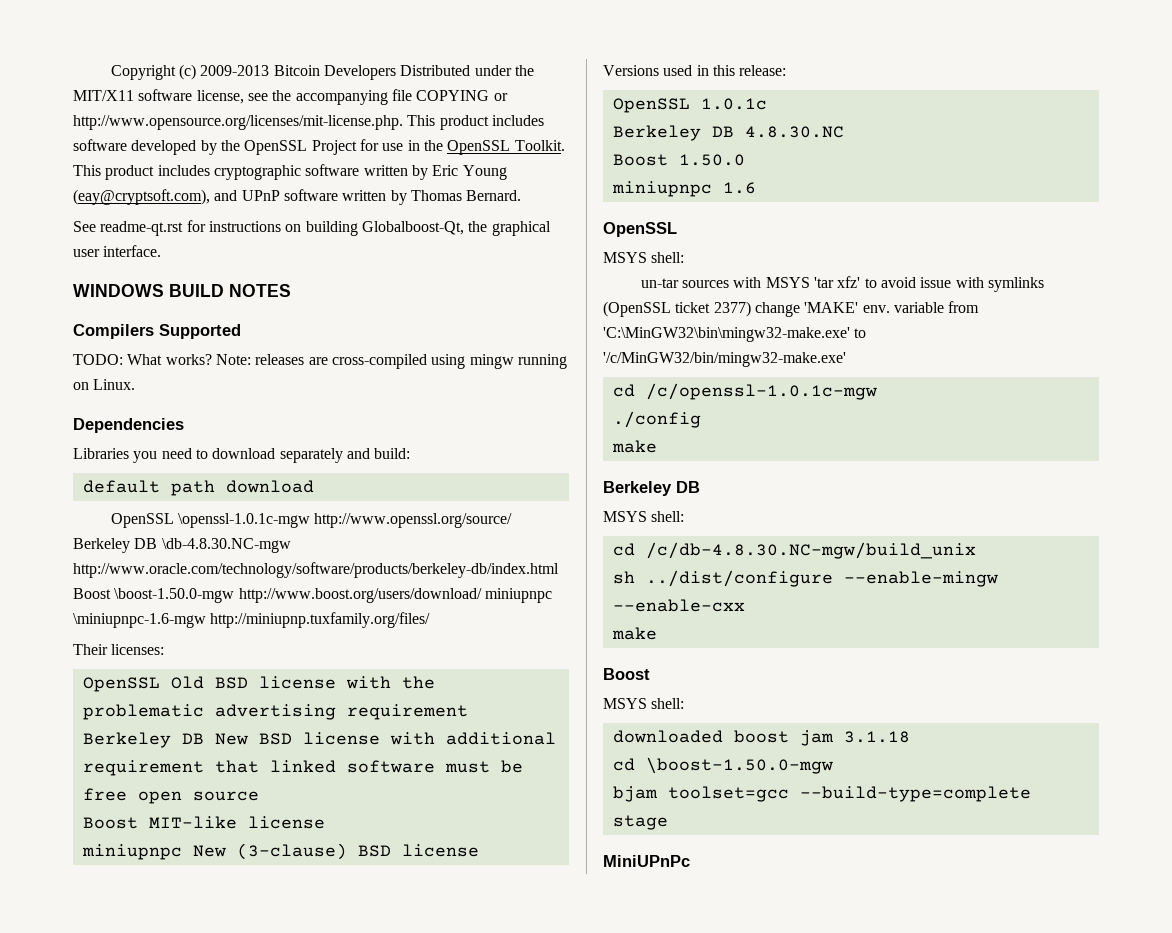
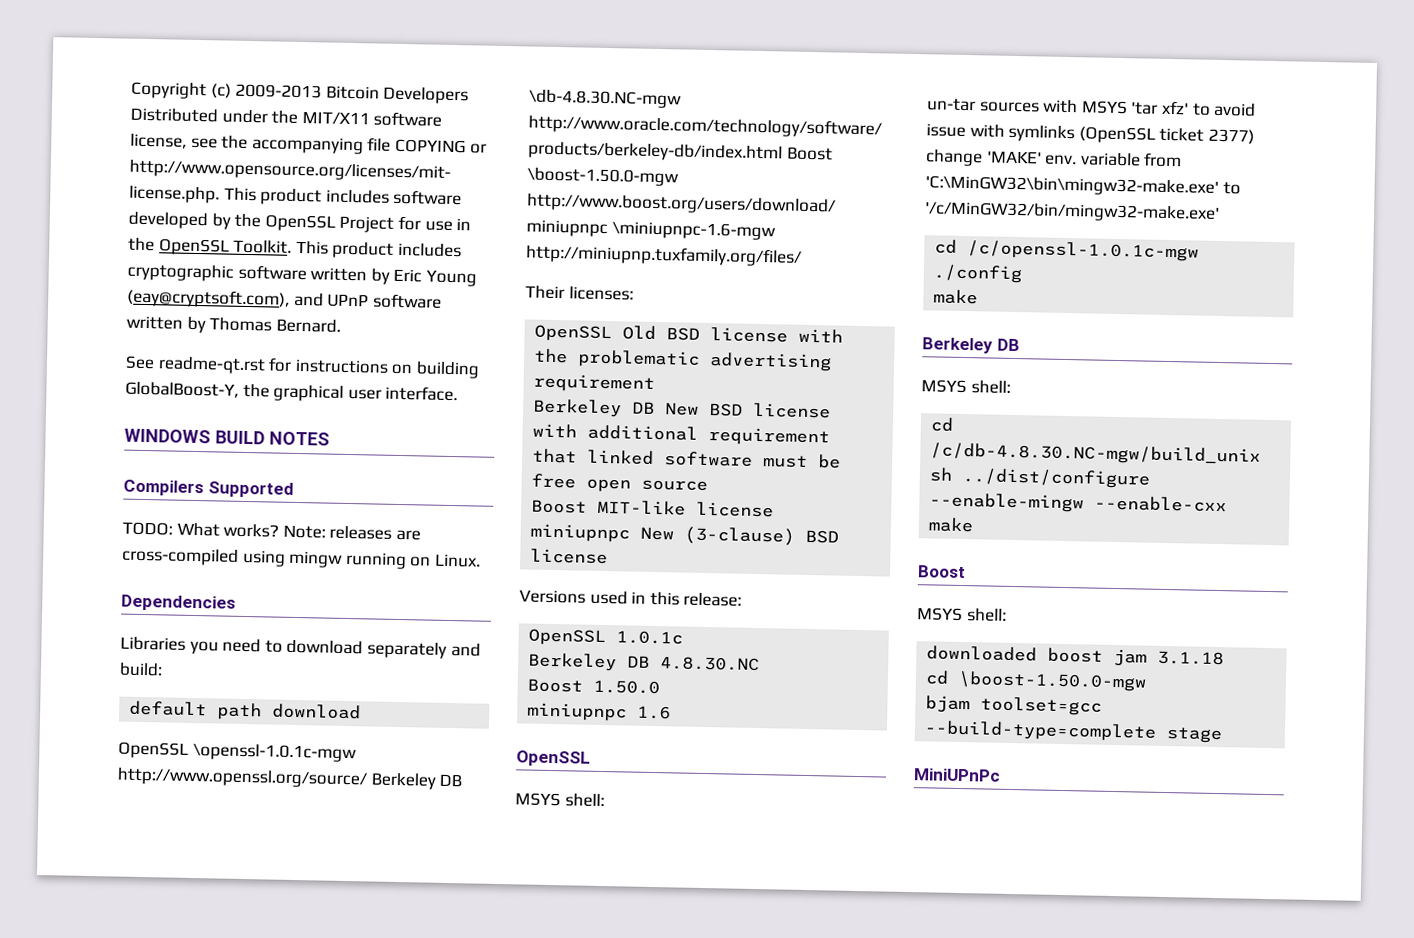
- See readme-qt.rst for instructions on building Globalboost-Qt, the graphical user interface.
+ See readme-qt.rst for instructions on building GlobalBoost-Y, the graphical user interface.

